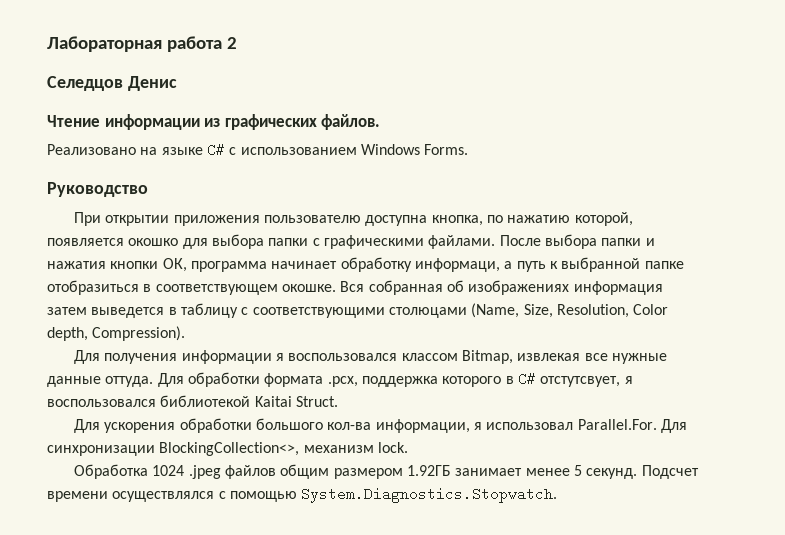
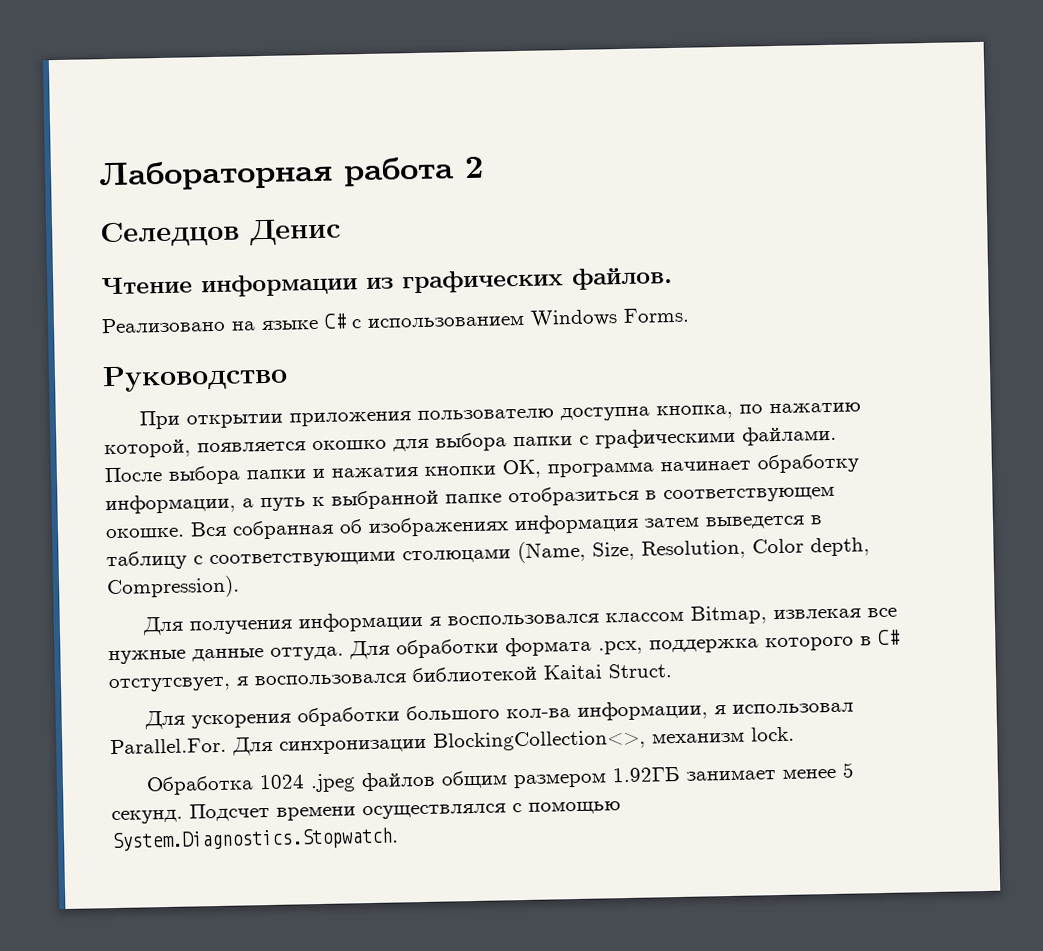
- После выбора папки и нажатия кнопки ОК, программа начинает обработку информаци, а путь к выбранной папке отобразиться в соответствующем окошке.
+ После выбора папки и нажатия кнопки ОК, программа начинает обработку информации, а путь к выбранной папке отобразиться в соответствующем окошке.

